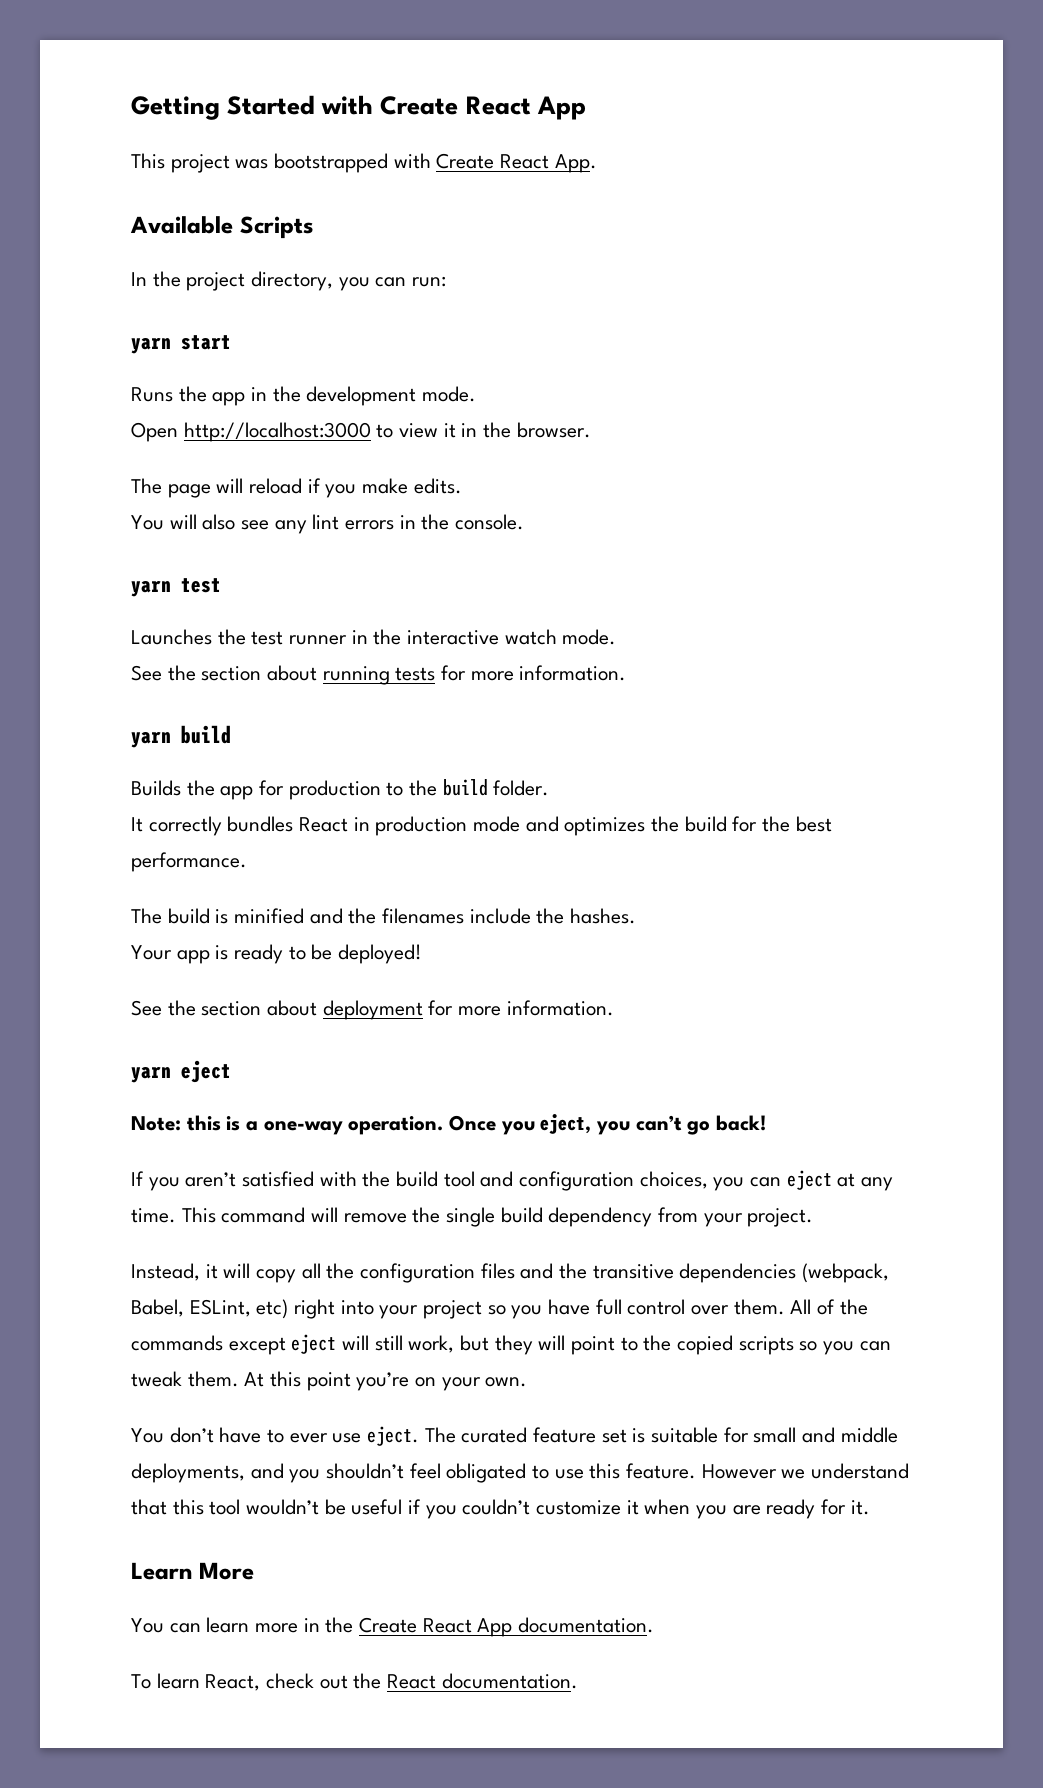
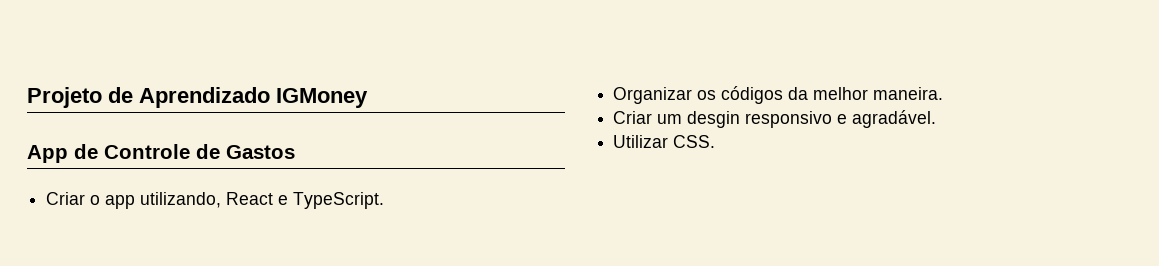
- Getting Started with Create React App
- This project was bootstrapped with Create React App.
- Available Scripts
- In the project directory, you can run:
- yarn start
- Runs the app in the development mode.
- Open http://localhost:3000 to view it in the browser.
- The page will reload if you make edits.
- You will also see any lint errors in the console.
- yarn test
- Launches the test runner in the interactive watch mode.
- See the section about running tests for more information.
- yarn build
- Builds the app for production to the build folder.
- It correctly bundles React in production mode and optimizes the build for the best performance.
- The build is minified and the filenames include the hashes.
- Your app is ready to be deployed!
- See the section about deployment for more information.
- yarn eject
- Note: this is a one-way operation. Once you eject, you can’t go back!
- If you aren’t satisfied with the build tool and configuration choices, you can eject at any time. This command will remove the single build dependency from your project.
- Instead, it will copy all the configuration files and the transitive dependencies (webpack, Babel, ESLint, etc) right into your project so you have full control over them. All of the commands except eject will still work, but they will point to the copied scripts so you can tweak them. At this point you’re on your own.
- You don’t have to ever use eject. The curated feature set is suitable for small and middle deployments, and you shouldn’t feel obligated to use this feature. However we understand that this tool wouldn’t be useful if you couldn’t customize it when you are ready for it.
- Learn More
- You can learn more in the Create React App documentation.
- To learn React, check out the React documentation.
+ Projeto de Aprendizado IGMoney
+ App de Controle de Gastos
+ Criar o app utilizando, React e TypeScript.
+ Organizar os códigos da melhor maneira.
+ Criar um desgin responsivo e agradável.
+ Utilizar CSS.

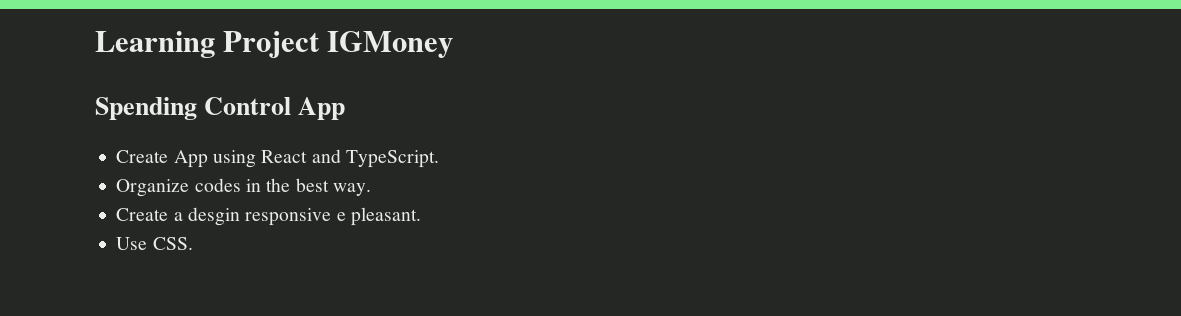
- Projeto de Aprendizado IGMoney
+ Learning Project IGMoney
- App de Controle de Gastos
- Criar o app utilizando, React e TypeScript.
- Organizar os códigos da melhor maneira.
- Criar um desgin responsivo e agradável.
- Utilizar CSS.
+ Spending Control App
+ Create App using React and TypeScript.
+ Organize codes in the best way.
+ Create a desgin responsive e pleasant.
+ Use CSS.

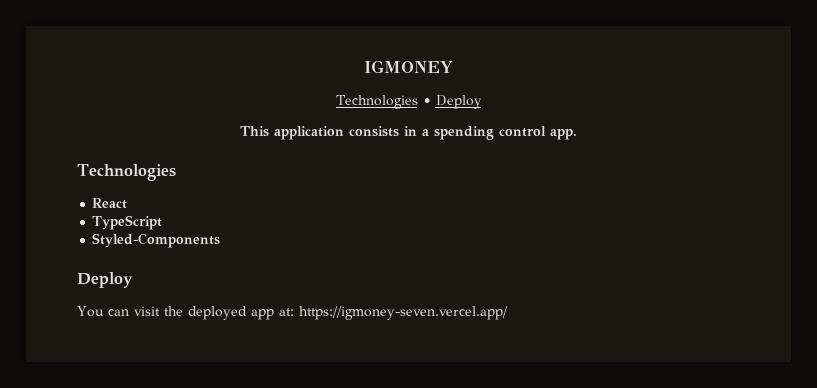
- Learning Project IGMoney
- Spending Control App
- Create App using React and TypeScript.
- Organize codes in the best way.
- Create a desgin responsive e pleasant.
- Use CSS.
+ IGMONEY
+ Technologies • Deploy
+ This application consists in a spending control app.
+ Technologies
+ React
+ TypeScript
+ Styled-Components
+ Deploy
+ You can visit the deployed app at: https://igmoney-seven.vercel.app/

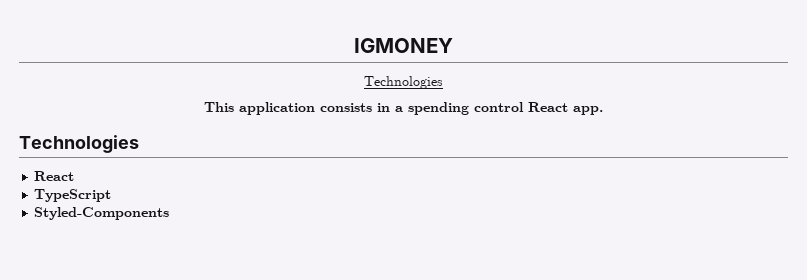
  IGMONEY
- Technologies • Deploy
+ Technologies
- This application consists in a spending control app.
+ This application consists in a spending control React app.
  Styled-Components
- Deploy
- You can visit the deployed app at: https://igmoney-seven.vercel.app/

